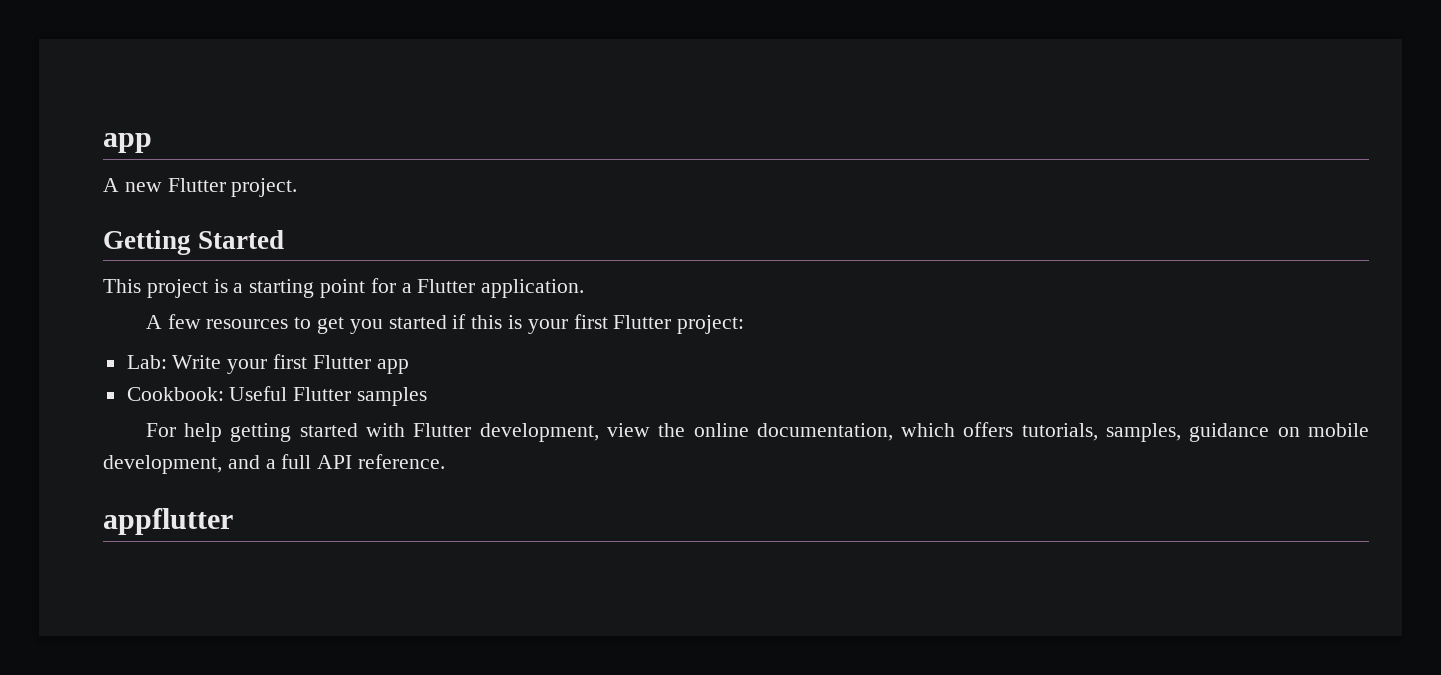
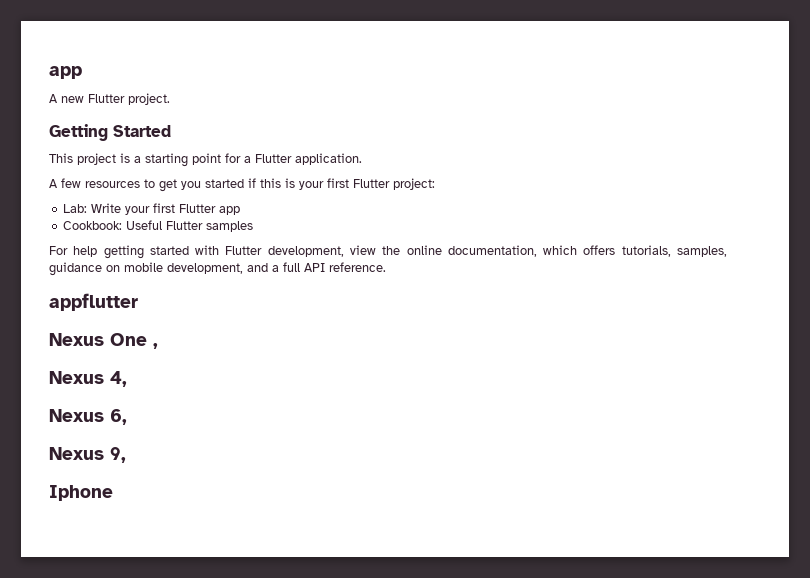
+ Nexus One ,
+ Nexus 4,
+ Nexus 6,
+ Nexus 9,
+ Iphone

